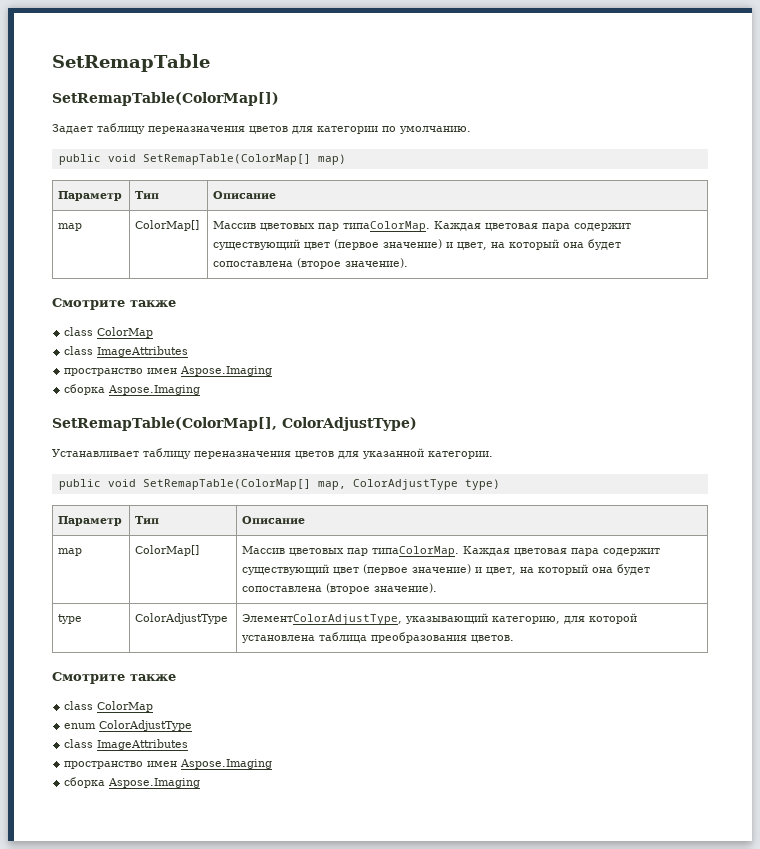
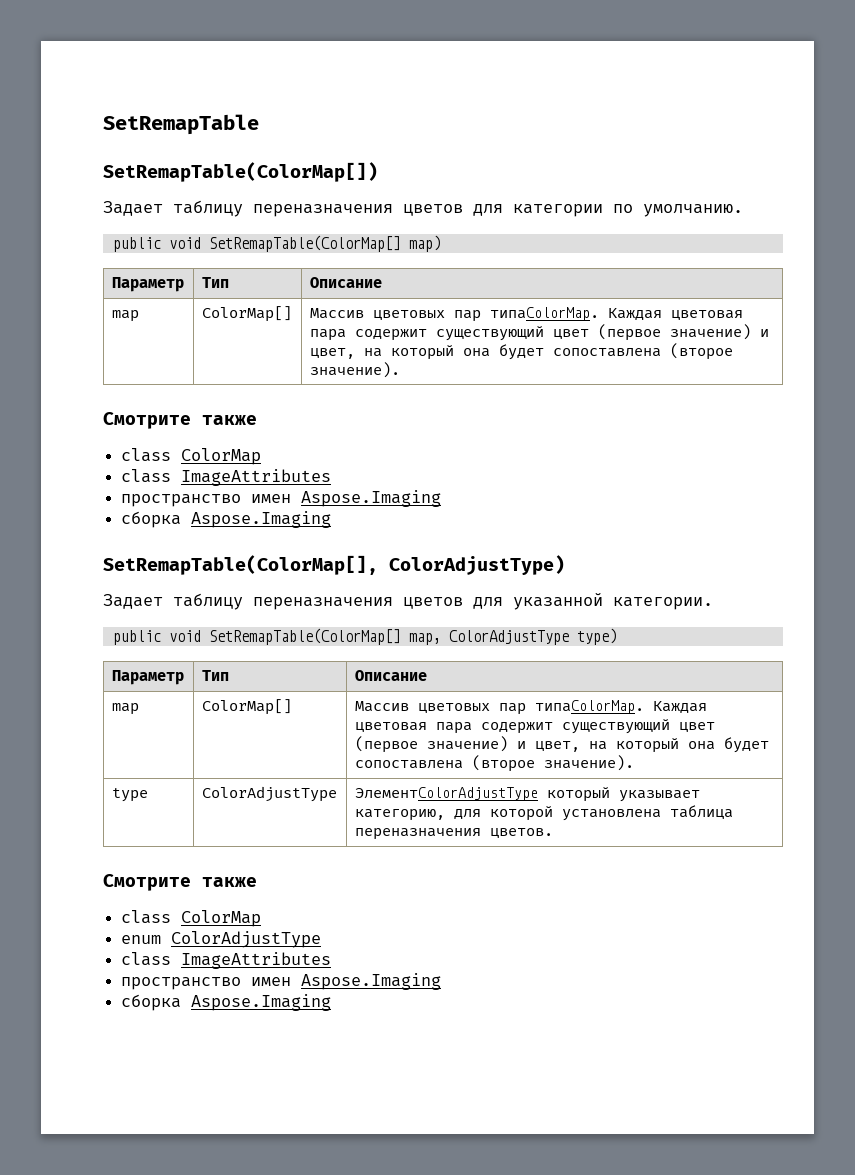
- Устанавливает таблицу переназначения цветов для указанной категории.
+ Задает таблицу переназначения цветов для указанной категории.
- type | ColorAdjustType | ЭлементColorAdjustType, указывающий категорию, для которой установлена таблица преобразования цветов.
+ type | ColorAdjustType | ЭлементColorAdjustType который указывает категорию, для которой установлена таблица переназначения цветов.

